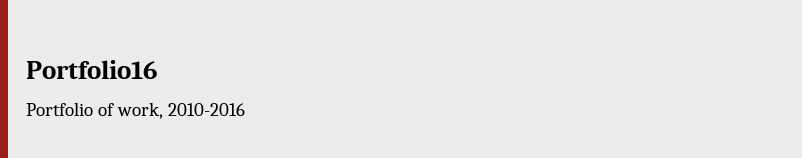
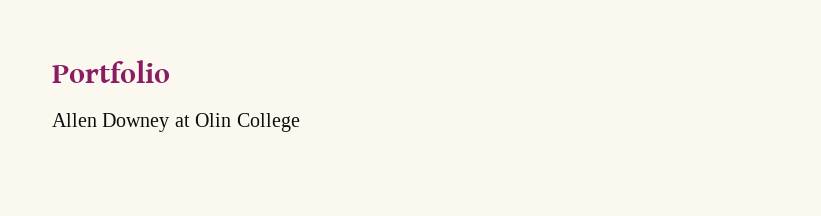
- Portfolio16
- Portfolio of work, 2010-2016
+ Portfolio
+ Allen Downey at Olin College

